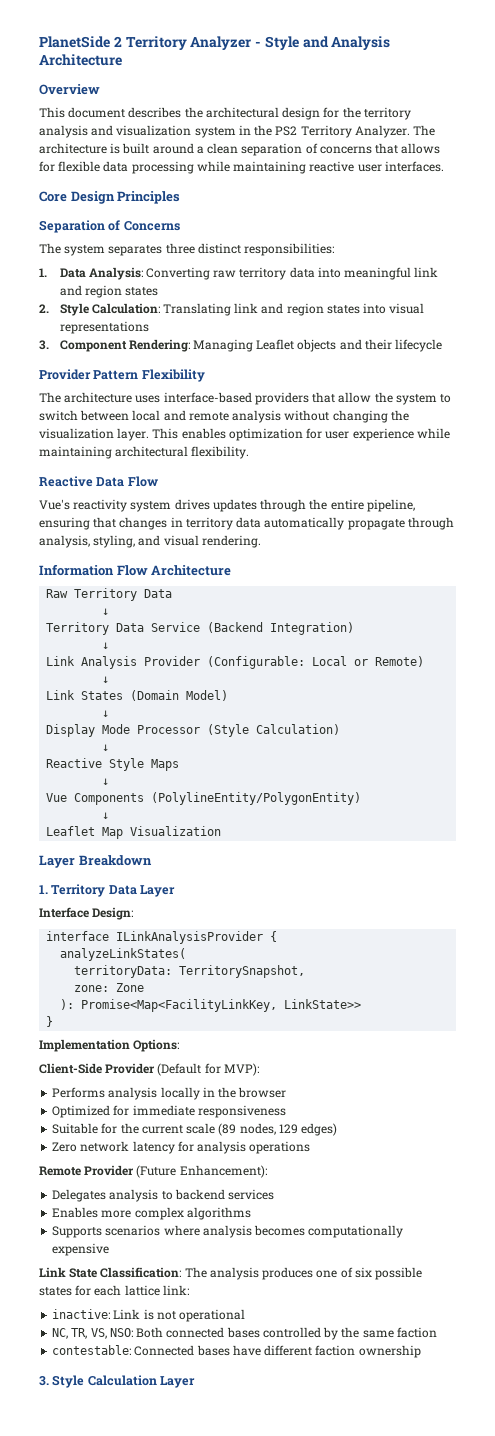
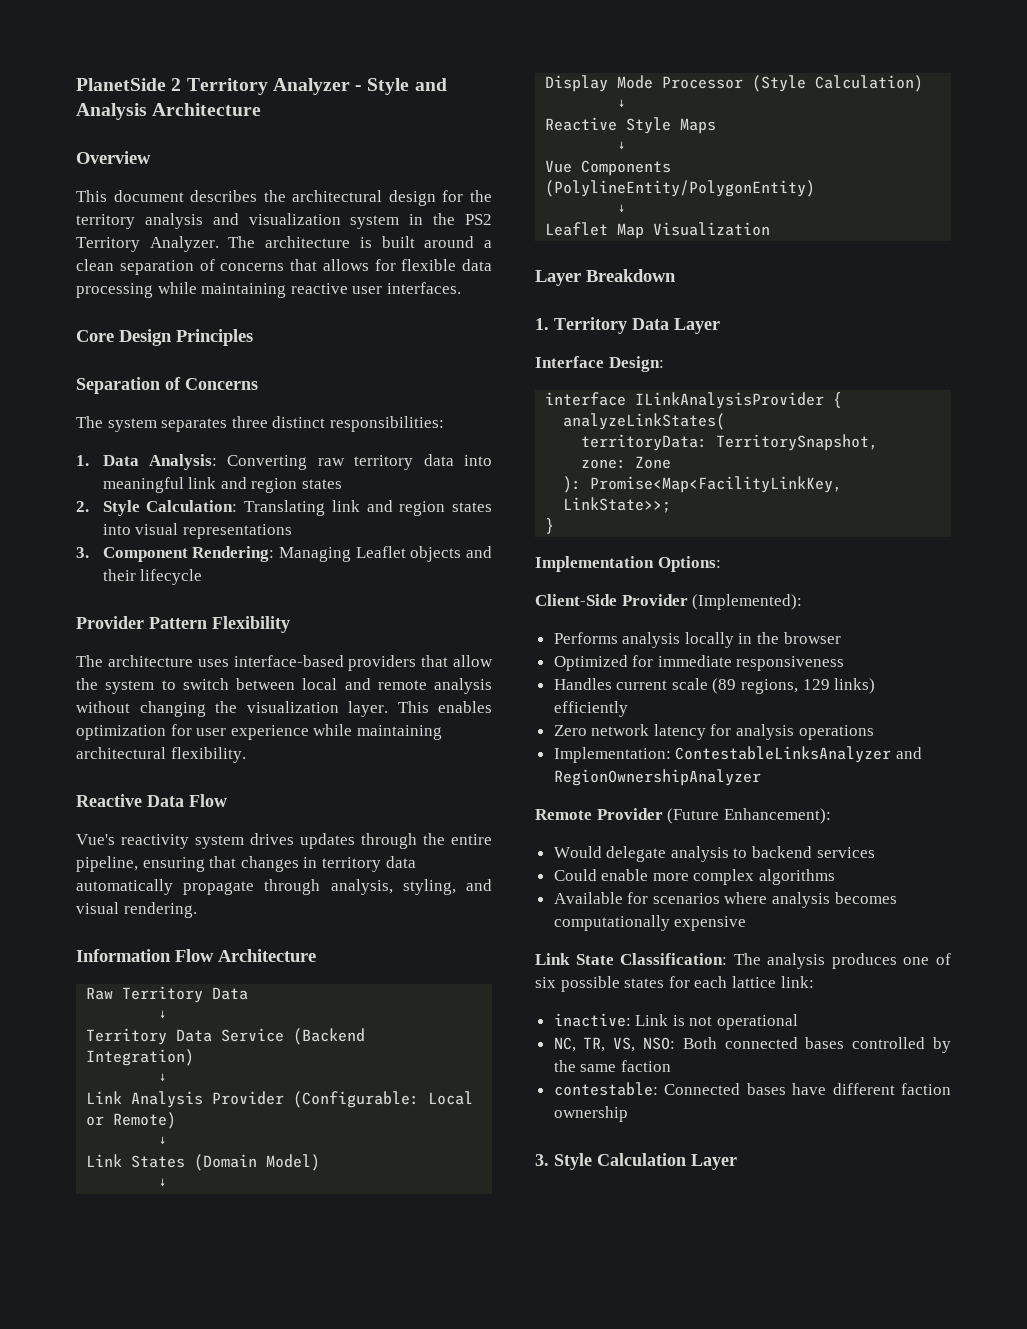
- ): Promise<Map<FacilityLinkKey, LinkState>>
+ ): Promise<Map<FacilityLinkKey, LinkState>>;
- Client-Side Provider (Default for MVP):
+ Client-Side Provider (Implemented):
- Suitable for the current scale (89 nodes, 129 edges)
+ Handles current scale (89 regions, 129 links) efficiently
+ Implementation: ContestableLinksAnalyzer and RegionOwnershipAnalyzer
- Delegates analysis to backend services
+ Would delegate analysis to backend services
- Enables more complex algorithms
+ Could enable more complex algorithms
- Supports scenarios where analysis becomes computationally expensive
+ Available for scenarios where analysis becomes computationally expensive

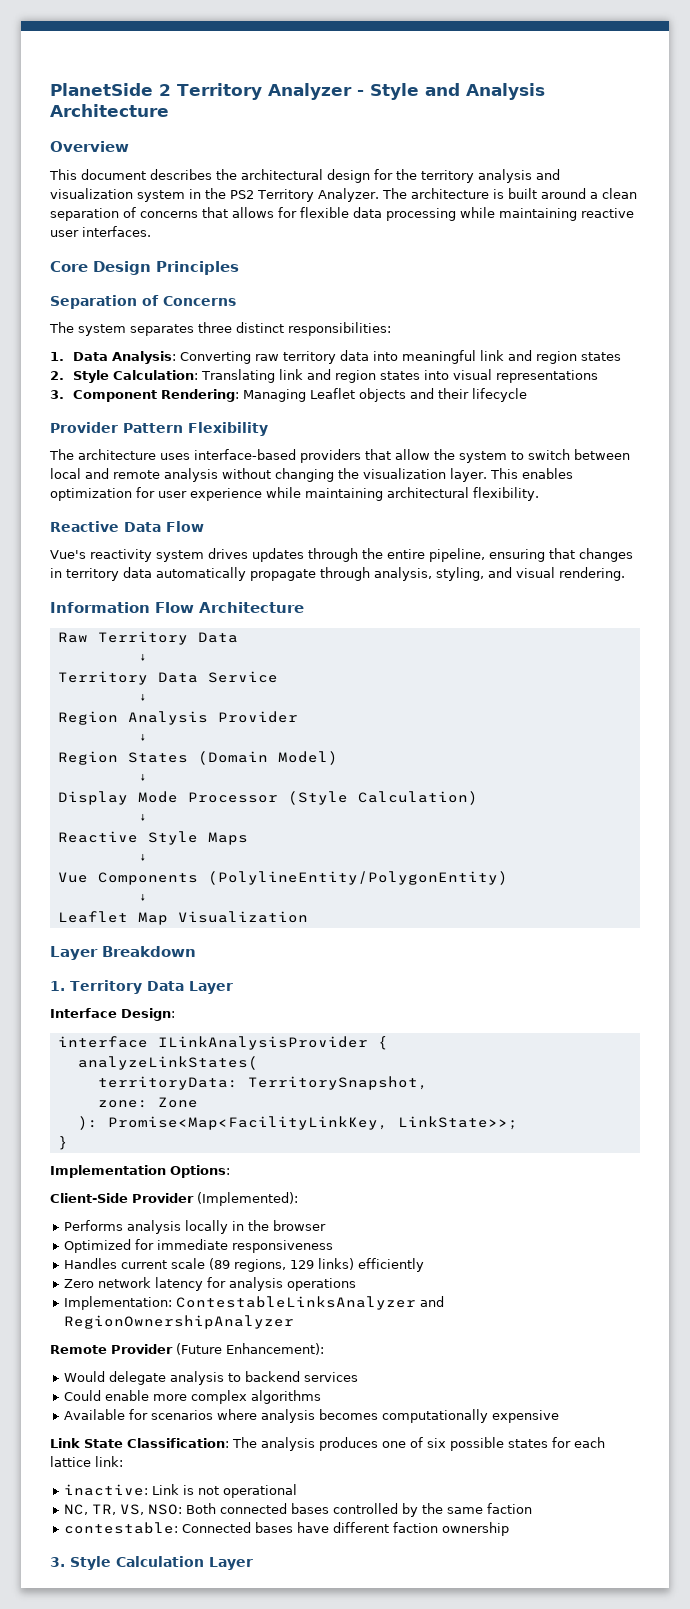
- Territory Data Service (Backend Integration)
+ Territory Data Service
  ↓
- Link Analysis Provider (Configurable: Local or Remote)
+ Region Analysis Provider
  ↓
- Link States (Domain Model)
+ Region States (Domain Model)

